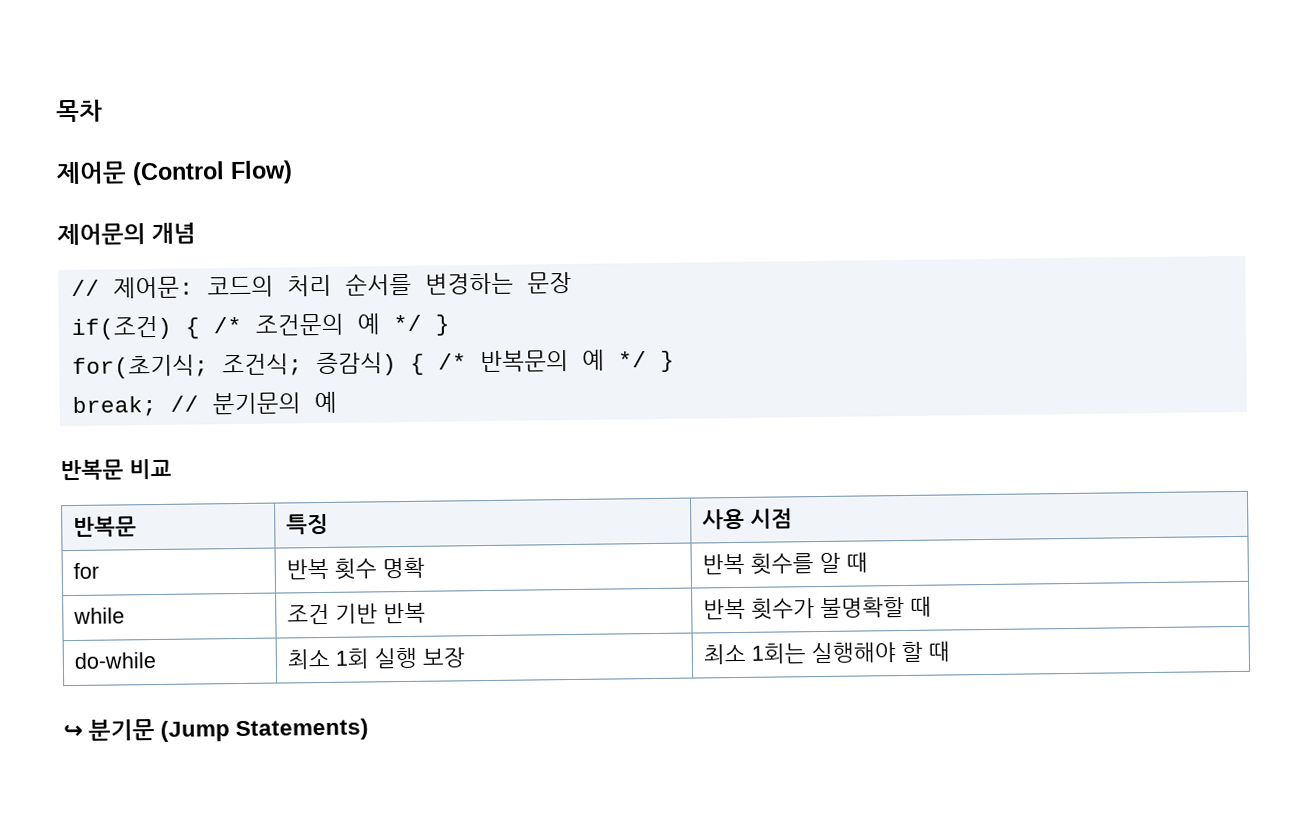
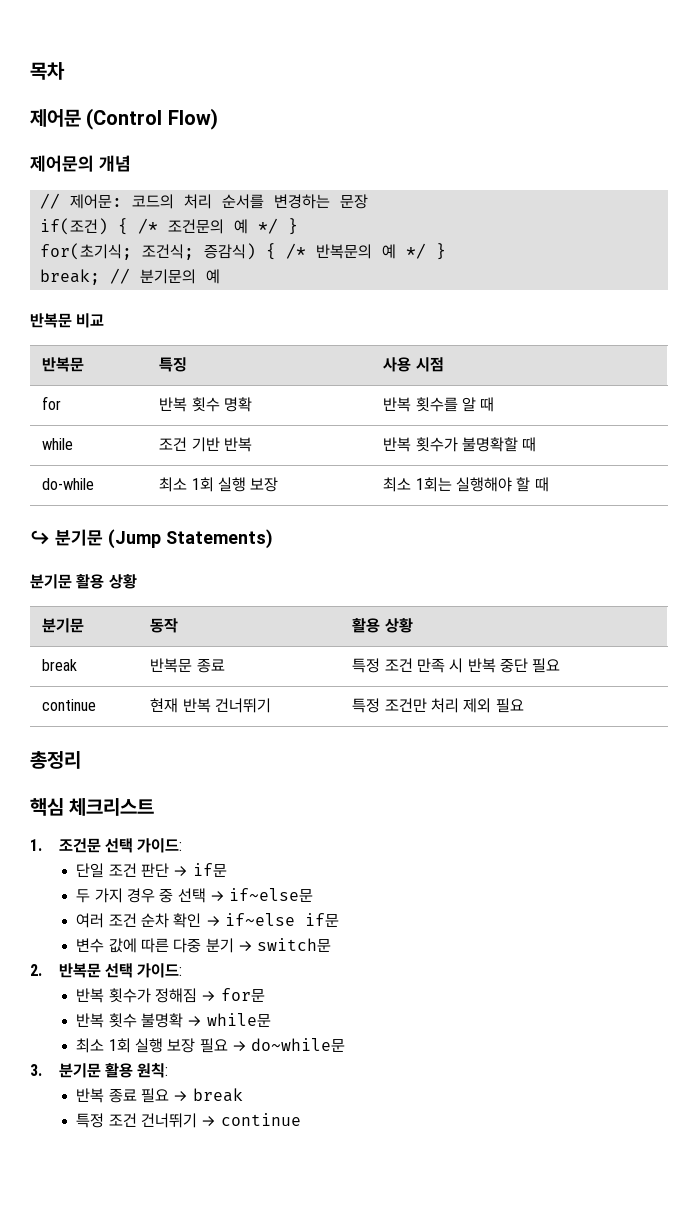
+ 분기문 활용 상황
+ 분기문 | 동작 | 활용 상황
+ break | 반복문 종료 | 특정 조건 만족 시 반복 중단 필요
+ continue | 현재 반복 건너뛰기 | 특정 조건만 처리 제외 필요
+ 총정리
+ 핵심 체크리스트
+ 1. 조건문 선택 가이드:
+ 단일 조건 판단 → if문
+ 두 가지 경우 중 선택 → if~else문
+ 여러 조건 순차 확인 → if~else if문
+ 변수 값에 따른 다중 분기 → switch문
+ 2. 반복문 선택 가이드:
+ 반복 횟수가 정해짐 → for문
+ 반복 횟수 불명확 → while문
+ 최소 1회 실행 보장 필요 → do~while문
+ 3. 분기문 활용 원칙:
+ 반복 종료 필요 → break
+ 특정 조건 건너뛰기 → continue

